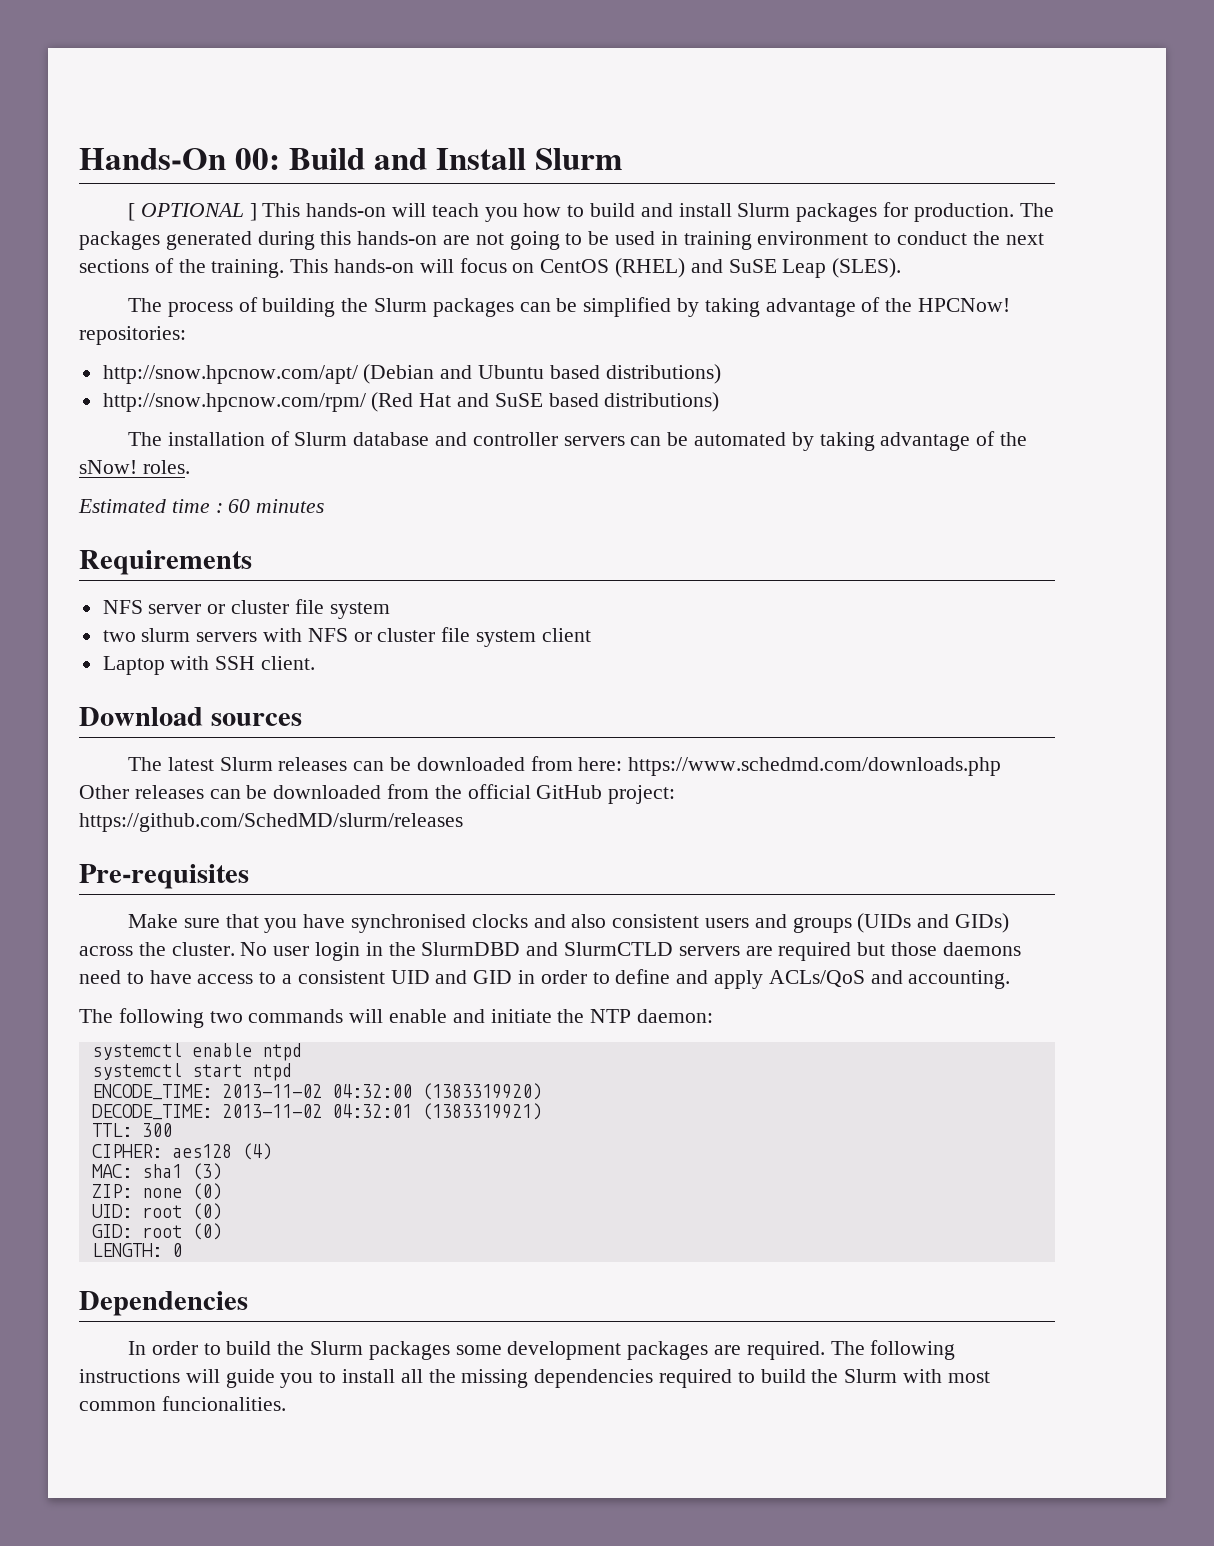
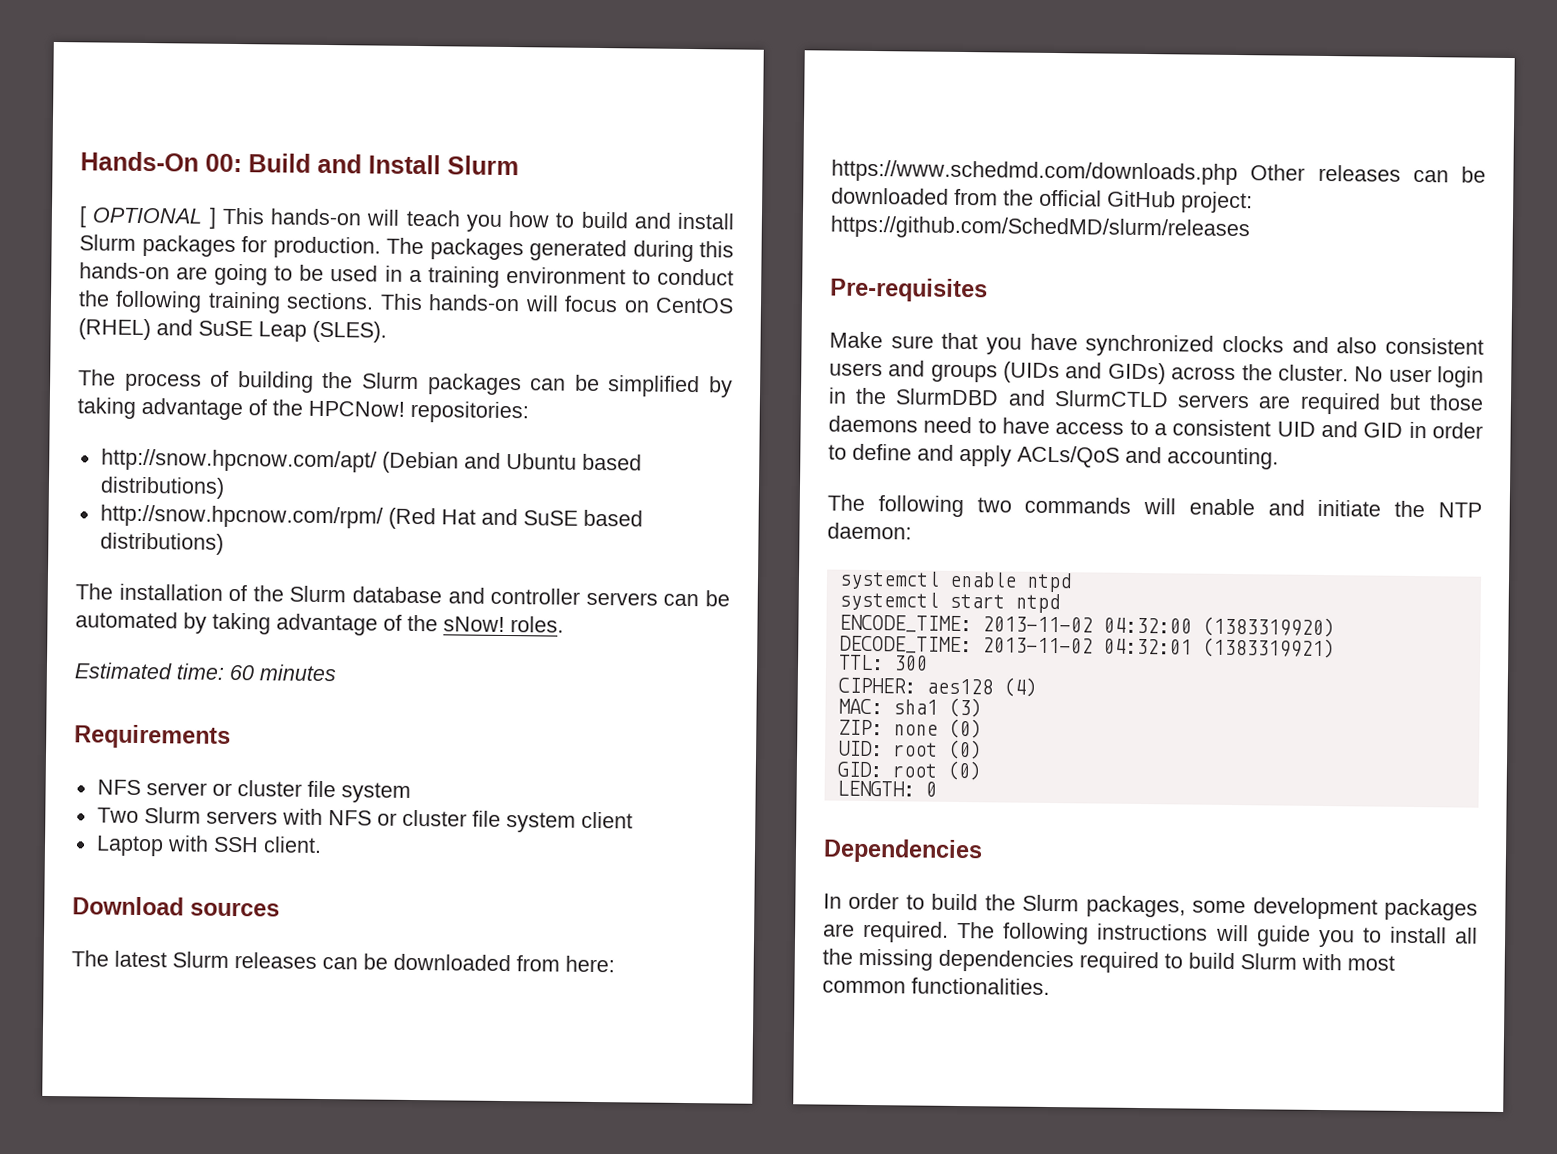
- The packages generated during this hands-on are not going to be used in training environment to conduct the next sections of the training.
+ The packages generated during this hands-on are going to be used in a training environment to conduct the following training sections.
- The installation of Slurm database and controller servers can be automated by taking advantage of the sNow! roles.
+ The installation of the Slurm database and controller servers can be automated by taking advantage of the sNow! roles.
- Estimated time : 60 minutes
+ Estimated time: 60 minutes
- two slurm servers with NFS or cluster file system client
+ Two Slurm servers with NFS or cluster file system client
- Make sure that you have synchronised clocks and also consistent users and groups (UIDs and GIDs) across the cluster.
+ Make sure that you have synchronized clocks and also consistent users and groups (UIDs and GIDs) across the cluster.
- In order to build the Slurm packages some development packages are required.
+ In order to build the Slurm packages, some development packages are required.
- The following instructions will guide you to install all the missing dependencies required to build the Slurm with most common funcionalities.
+ The following instructions will guide you to install all the missing dependencies required to build Slurm with most common functionalities.

